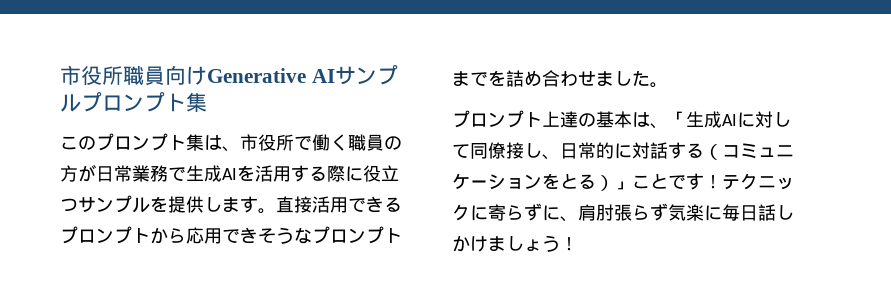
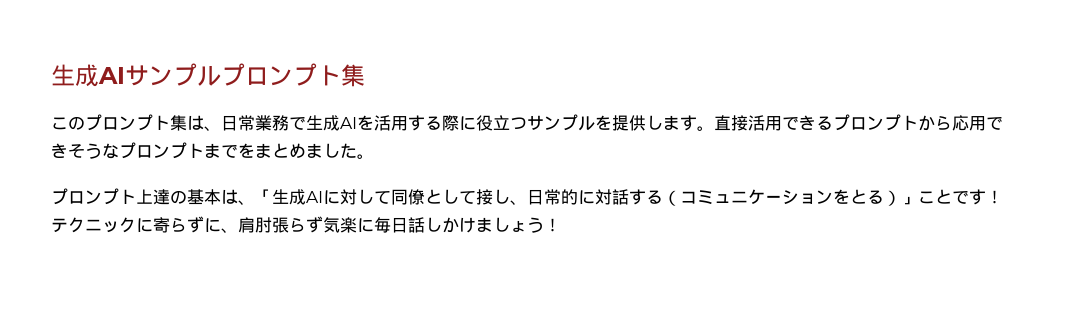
- 市役所職員向けGenerative AIサンプルプロンプト集
+ 生成AIサンプルプロンプト集
- このプロンプト集は、市役所で働く職員の方が日常業務で生成AIを活用する際に役立つサンプルを提供します。
+ このプロンプト集は、日常業務で生成AIを活用する際に役立つサンプルを提供します。
- 直接活用できるプロンプトから応用できそうなプロンプトまでを詰め合わせました。
+ 直接活用できるプロンプトから応用できそうなプロンプトまでをまとめました。
- プロンプト上達の基本は、「生成AIに対して同僚接し、日常的に対話する（コミュニケーションをとる）」ことです！
+ プロンプト上達の基本は、「生成AIに対して同僚として接し、日常的に対話する（コミュニケーションをとる）」ことです！

